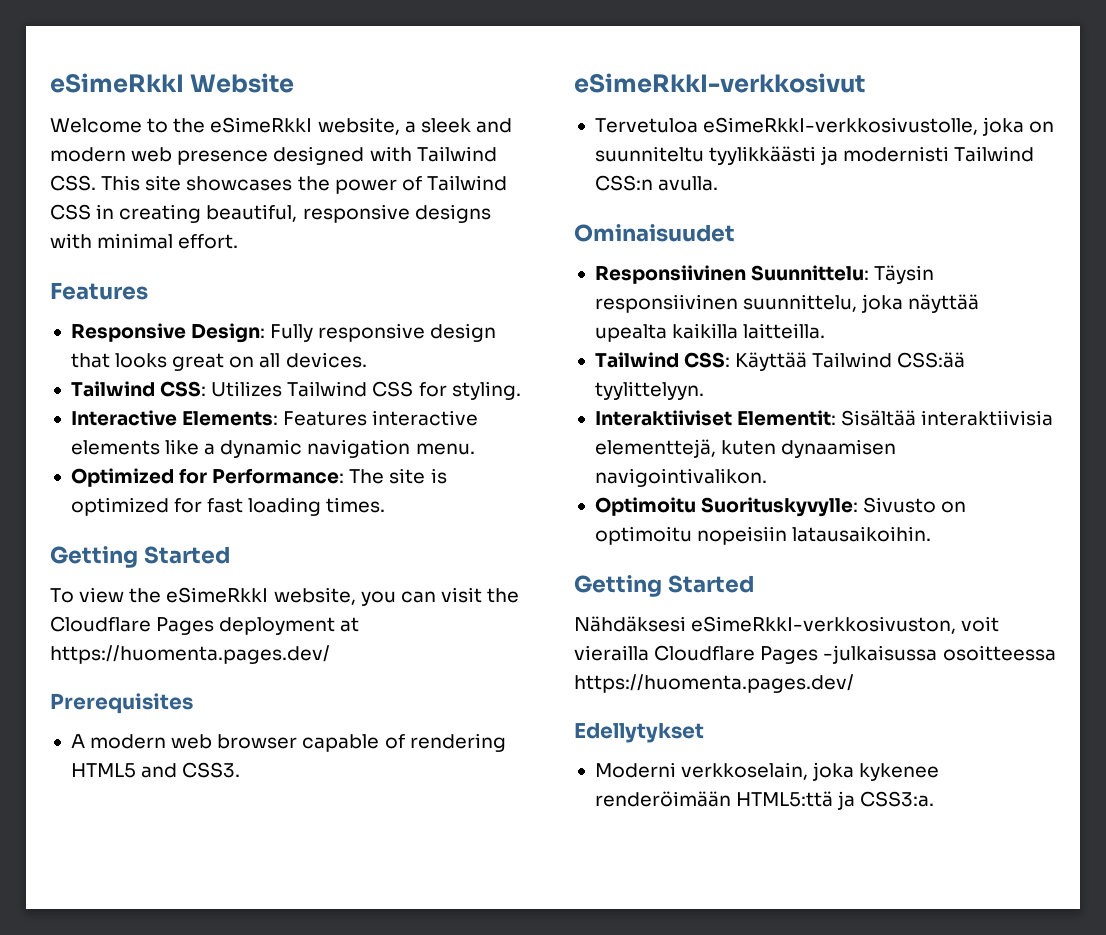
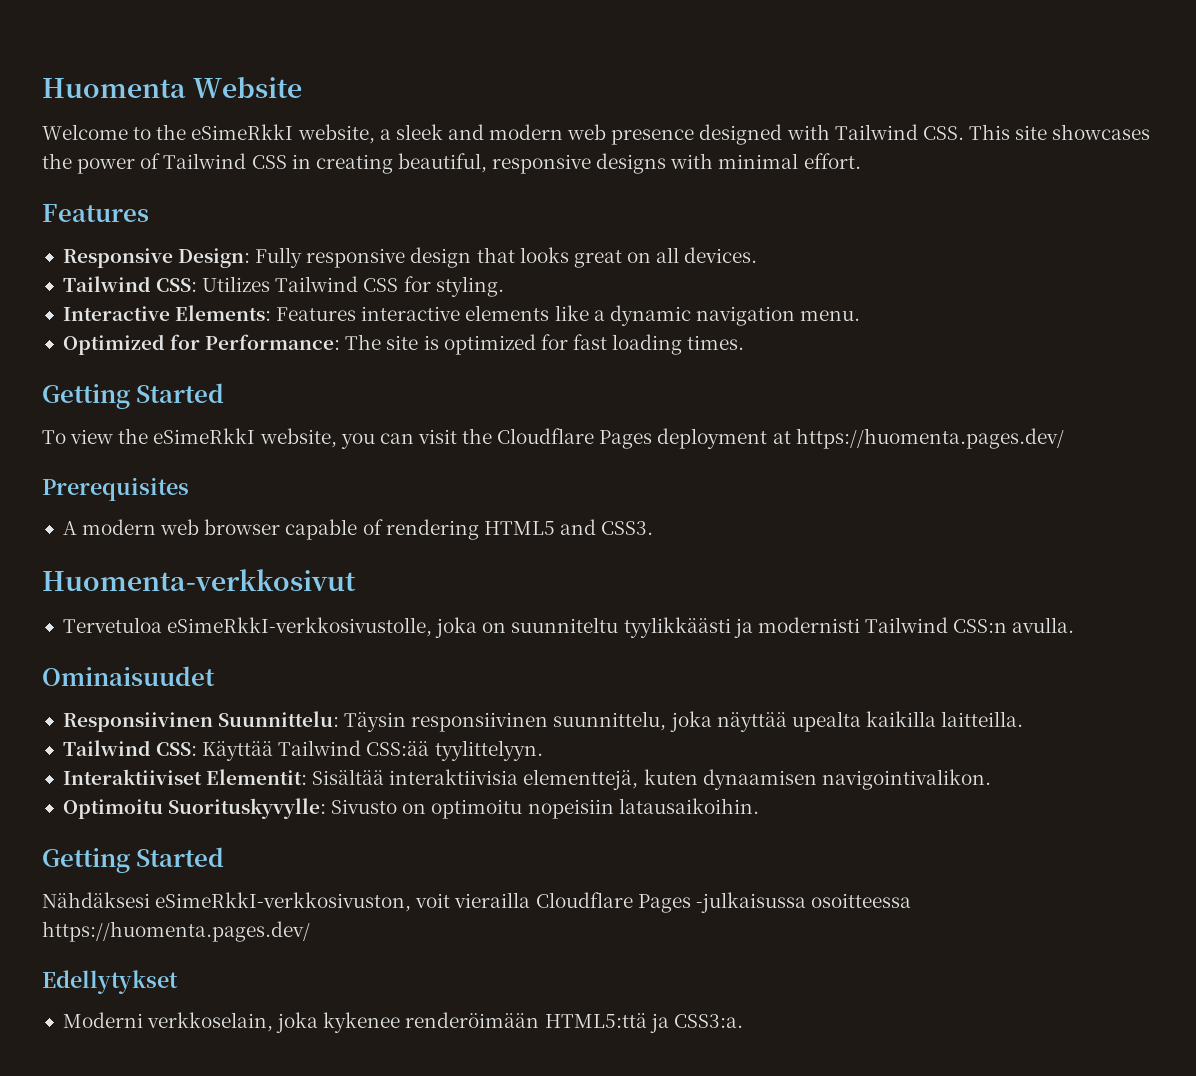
- eSimeRkkI Website
+ Huomenta Website
- eSimeRkkI-verkkosivut
+ Huomenta-verkkosivut

